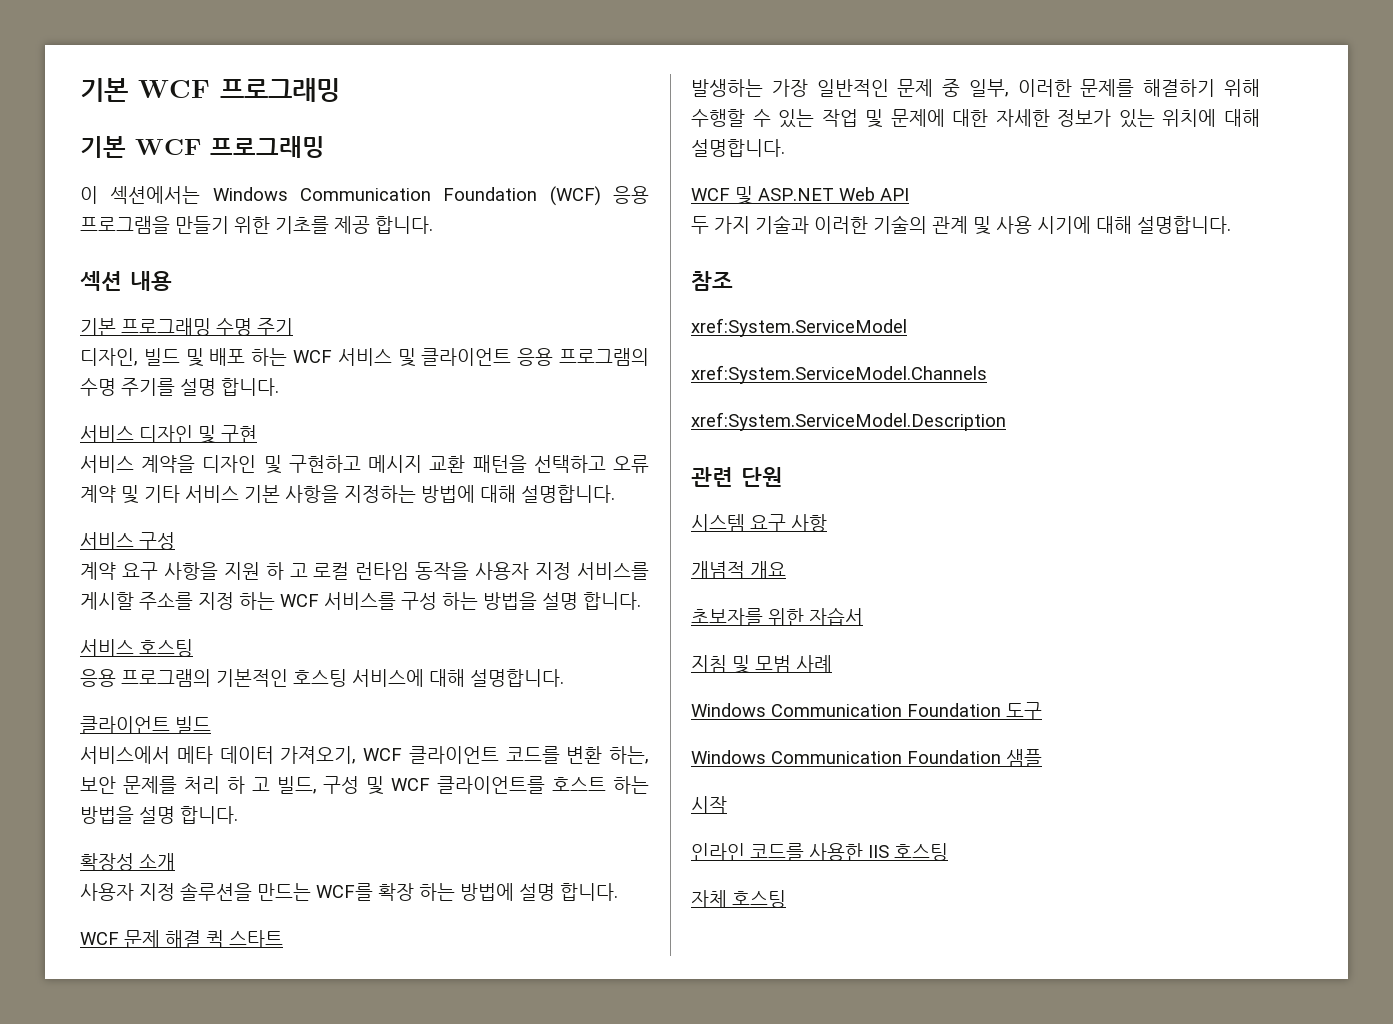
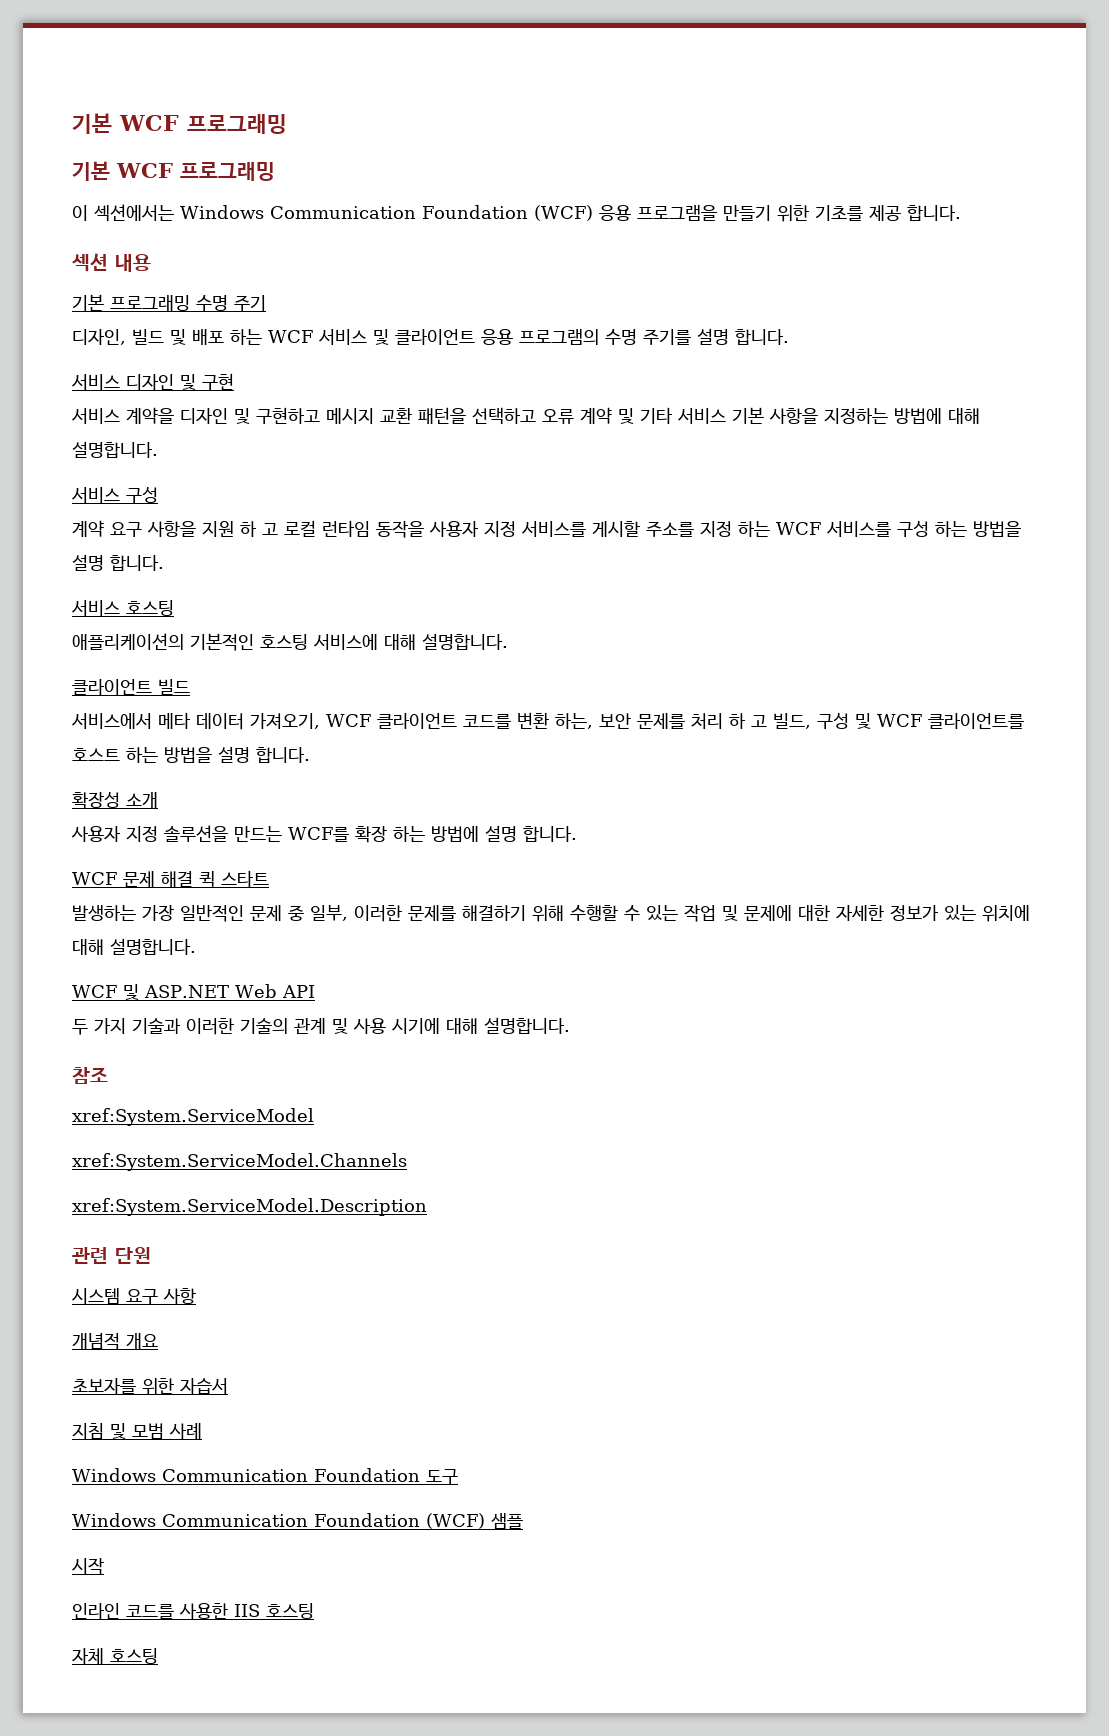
- 응용 프로그램의 기본적인 호스팅 서비스에 대해 설명합니다.
+ 애플리케이션의 기본적인 호스팅 서비스에 대해 설명합니다.
- Windows Communication Foundation 샘플
+ Windows Communication Foundation (WCF) 샘플

